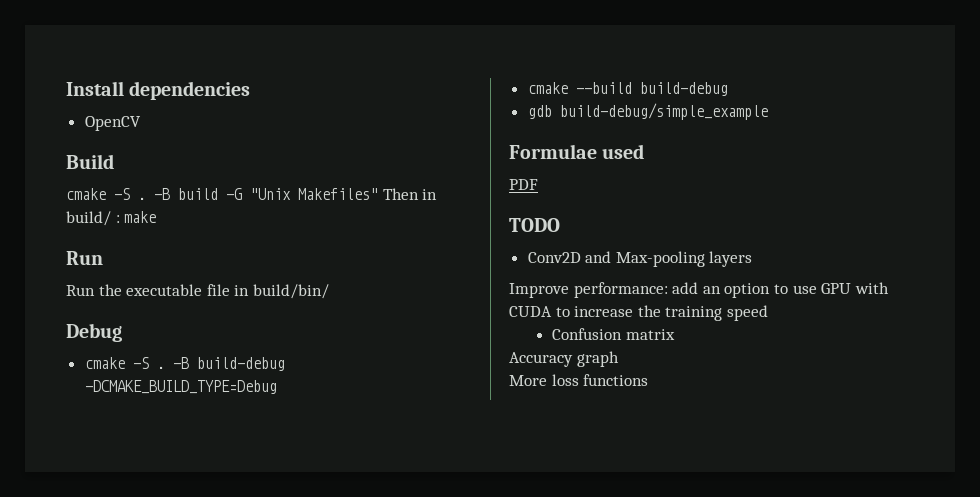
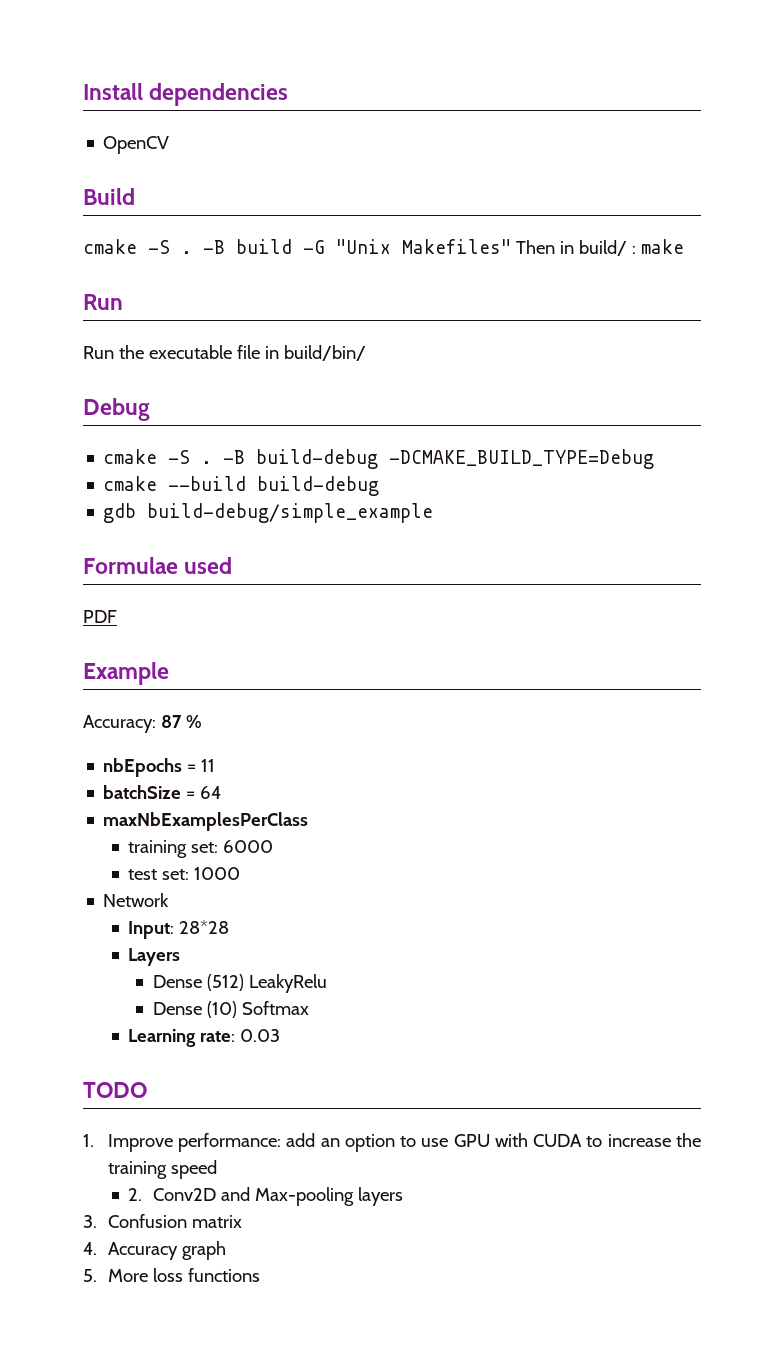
+ Example
+ Accuracy: 87 %
+ nbEpochs = 11
+ batchSize = 64
+ maxNbExamplesPerClass
+ training set: 6000
+ test set: 1000
+ Network
+ Input: 28*28
+ Layers
+ Dense (512) LeakyRelu
+ Dense (10) Softmax
+ Learning rate: 0.03
  TODO
- Conv2D and Max-pooling layers
- Improve performance: add an option to use GPU with CUDA to increase the training speed
+ 1. Improve performance: add an option to use GPU with CUDA to increase the training speed
- Confusion matrix
+ 2. Conv2D and Max-pooling layers
+ 3. Confusion matrix
- Accuracy graph
+ 4. Accuracy graph
- More loss functions
+ 5. More loss functions

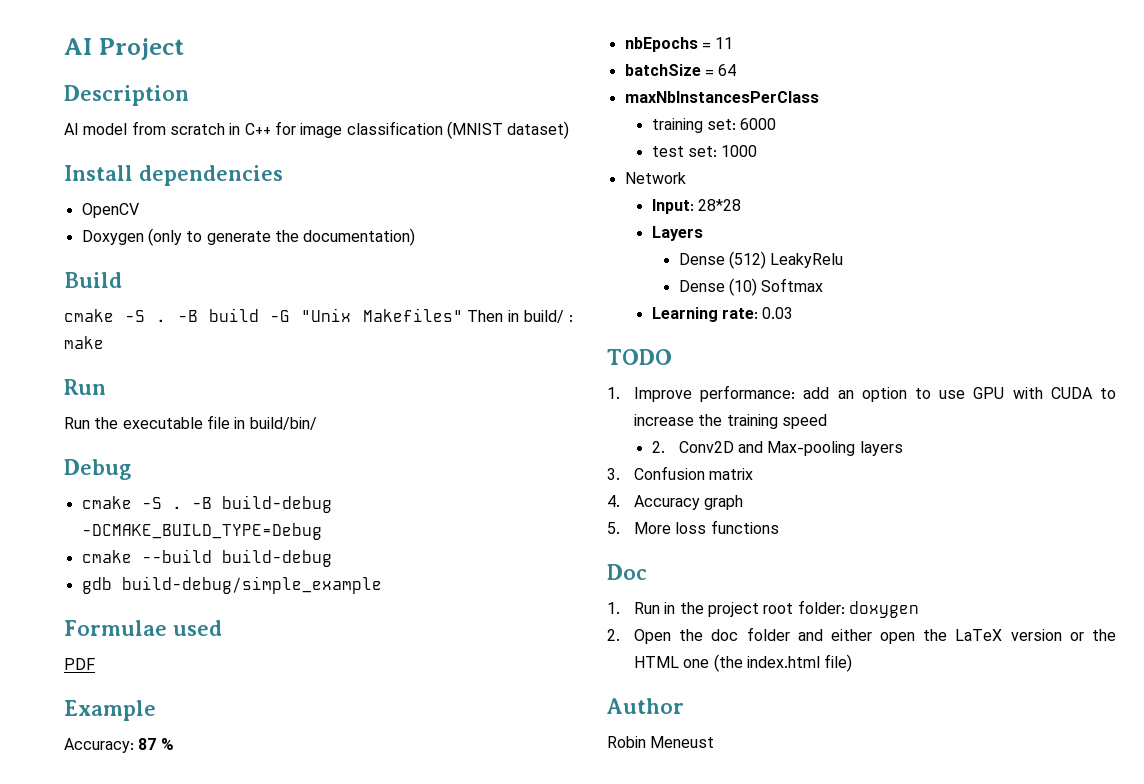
+ AI Project
+ Description
+ AI model from scratch in C++ for image classification (MNIST dataset)
  Install dependencies
  OpenCV
+ Doxygen (only to generate the documentation)
- maxNbExamplesPerClass
+ maxNbInstancesPerClass
+ Doc
+ 1. Run in the project root folder: doxygen
+ 2. Open the doc folder and either open the LaTeX version or the HTML one (the index.html file)
+ Author
+ Robin Meneust

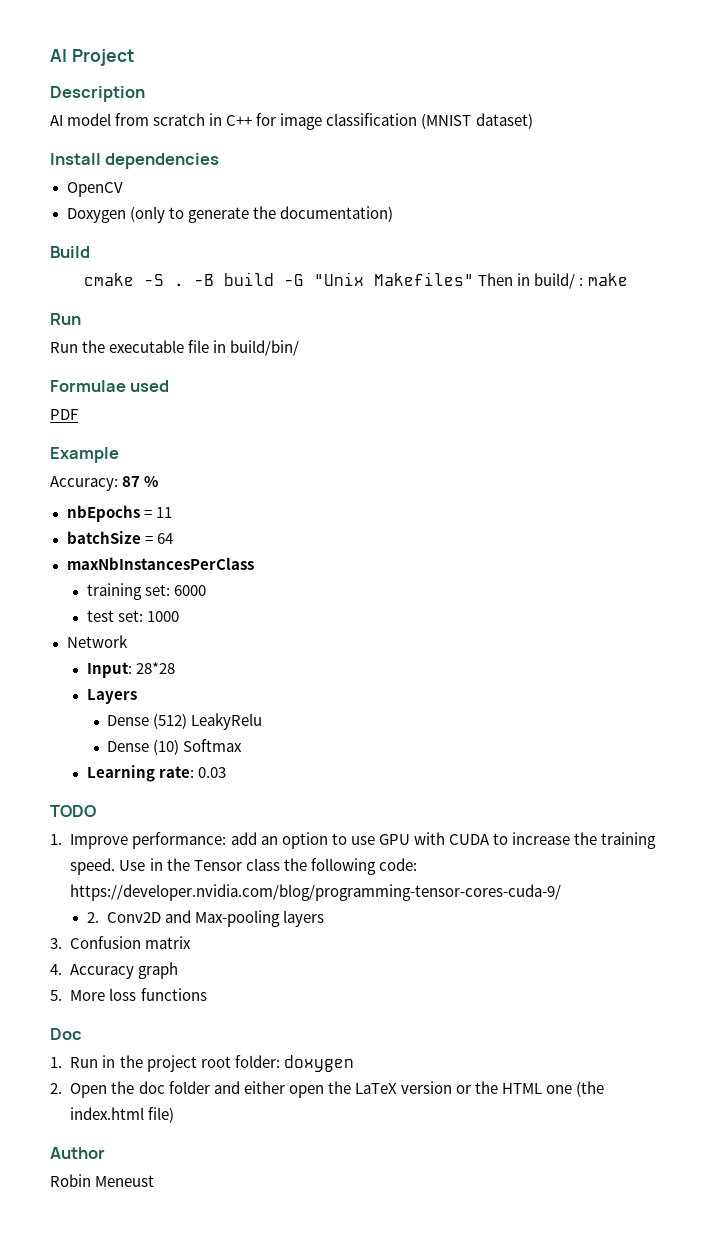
- Debug
- cmake -S . -B build-debug -DCMAKE_BUILD_TYPE=Debug
- cmake --build build-debug
- gdb build-debug/simple_example
- 1. Improve performance: add an option to use GPU with CUDA to increase the training speed
+ 1. Improve performance: add an option to use GPU with CUDA to increase the training speed. Use in the Tensor class the following code: https://developer.nvidia.com/blog/programming-tensor-cores-cuda-9/

